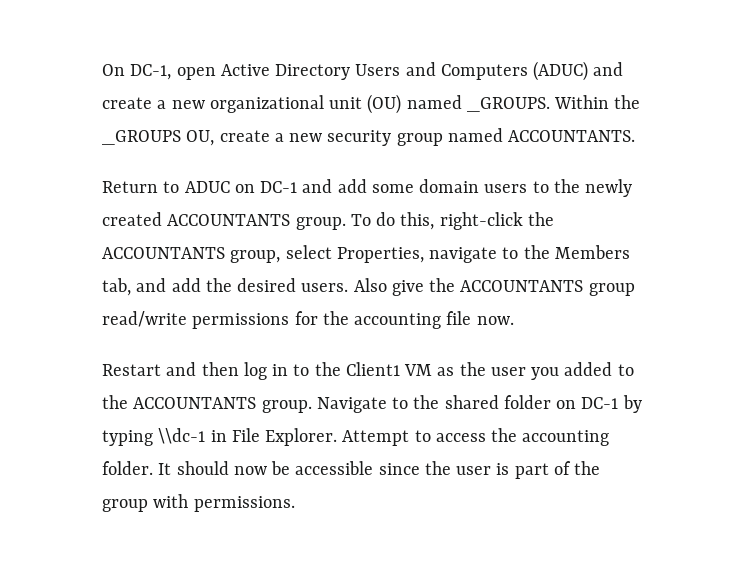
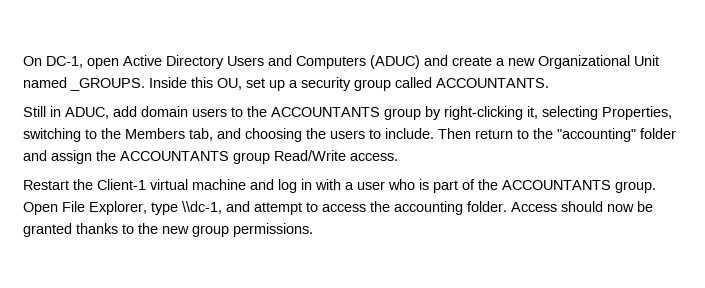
- On DC-1, open Active Directory Users and Computers (ADUC) and create a new organizational unit (OU) named _GROUPS. Within the _GROUPS OU, create a new security group named ACCOUNTANTS.
+ On DC-1, open Active Directory Users and Computers (ADUC) and create a new Organizational Unit named _GROUPS. Inside this OU, set up a security group called ACCOUNTANTS.
- Return to ADUC on DC-1 and add some domain users to the newly created ACCOUNTANTS group. To do this, right-click the ACCOUNTANTS group, select Properties, navigate to the Members tab, and add the desired users. Also give the ACCOUNTANTS group read/write permissions for the accounting file now.
- Restart and then log in to the Client1 VM as the user you added to the ACCOUNTANTS group. Navigate to the shared folder on DC-1 by typing \\dc-1 in File Explorer. Attempt to access the accounting folder.
+ Still in ADUC, add domain users to the ACCOUNTANTS group by right-clicking it, selecting Properties, switching to the Members tab, and choosing the users to include. Then return to the "accounting" folder and assign the ACCOUNTANTS group Read/Write access.
+ Restart the Client-1 virtual machine and log in with a user who is part of the ACCOUNTANTS group. Open File Explorer, type \\dc-1, and attempt to access the accounting folder.
- It should now be accessible since the user is part of the group with permissions.
+ Access should now be granted thanks to the new group permissions.

